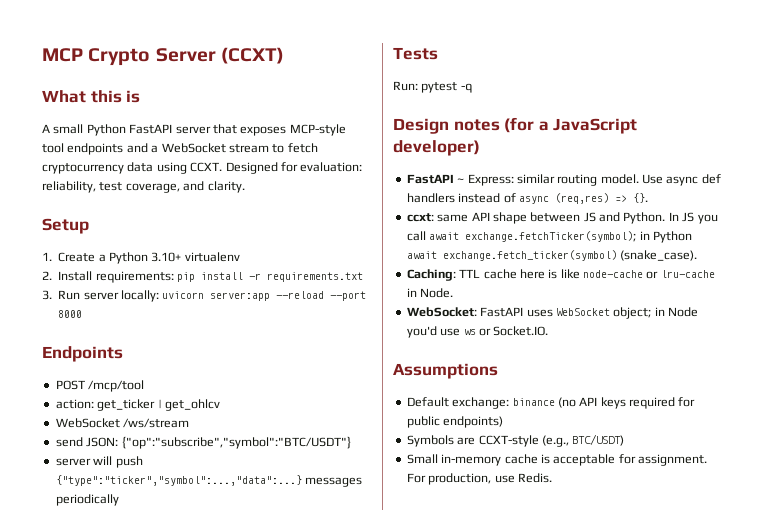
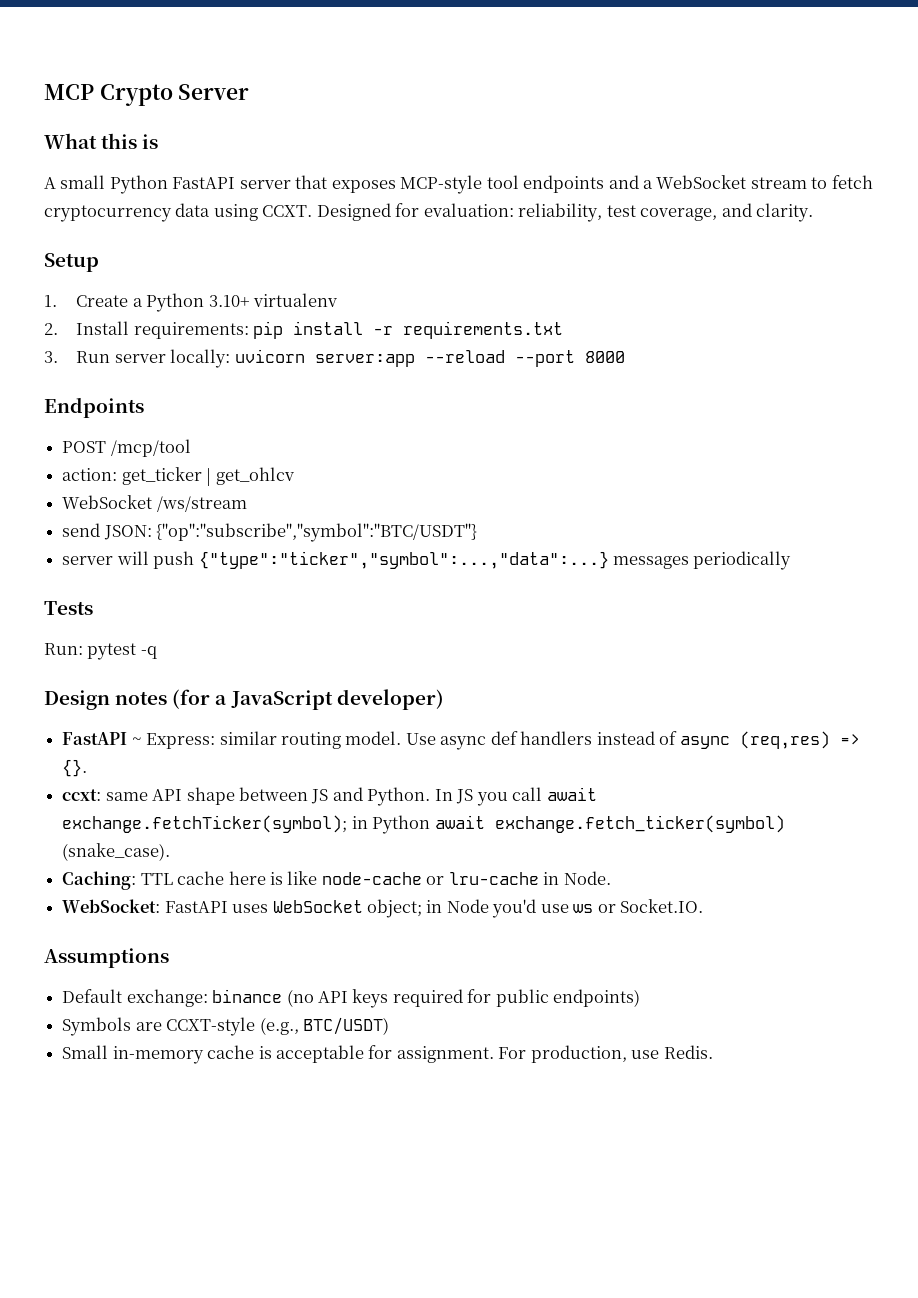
- MCP Crypto Server (CCXT)
+ MCP Crypto Server

